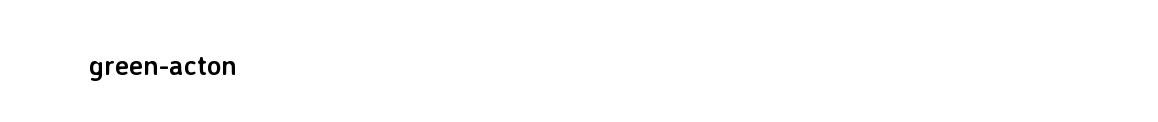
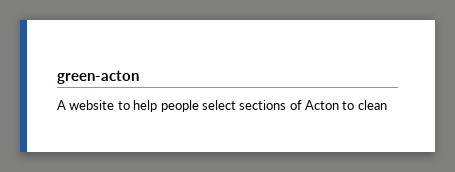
+ A website to help people select sections of Acton to clean

